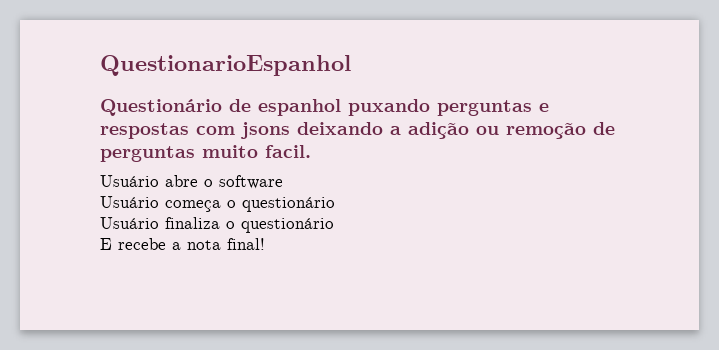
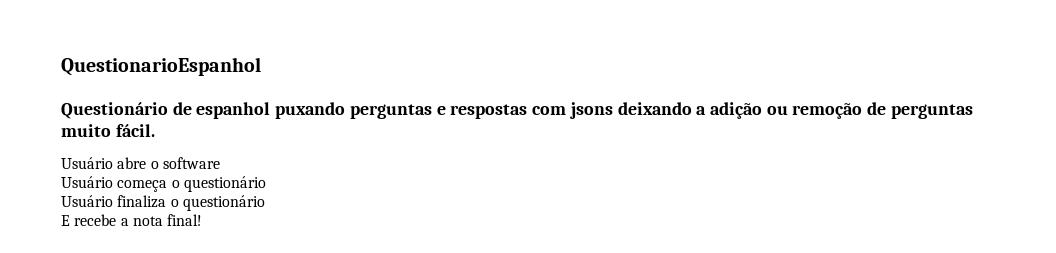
- Questionário de espanhol puxando perguntas e respostas com jsons deixando a adição ou remoção de perguntas muito facil.
+ Questionário de espanhol puxando perguntas e respostas com jsons deixando a adição ou remoção de perguntas muito fácil.

